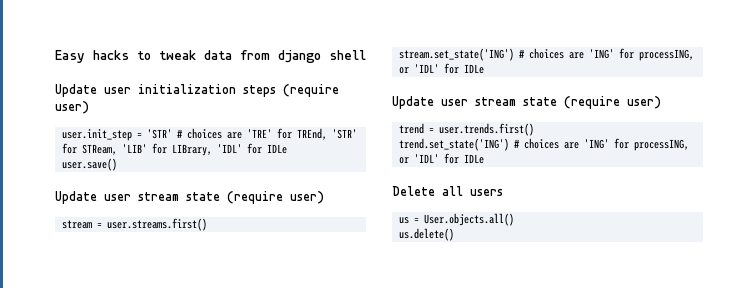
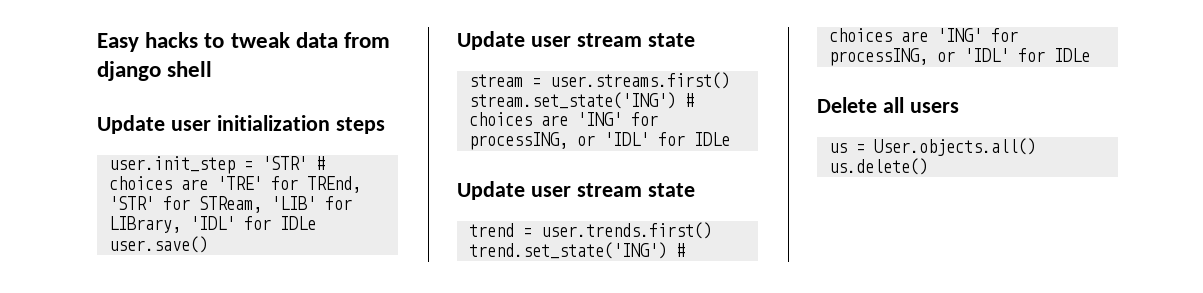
- Update user initialization steps (require user)
+ Update user initialization steps
  user.save()
- Update user stream state (require user)
+ Update user stream state
  stream.set_state('ING') # choices are 'ING' for processING, or 'IDL' for IDLe
- Update user stream state (require user)
+ Update user stream state

